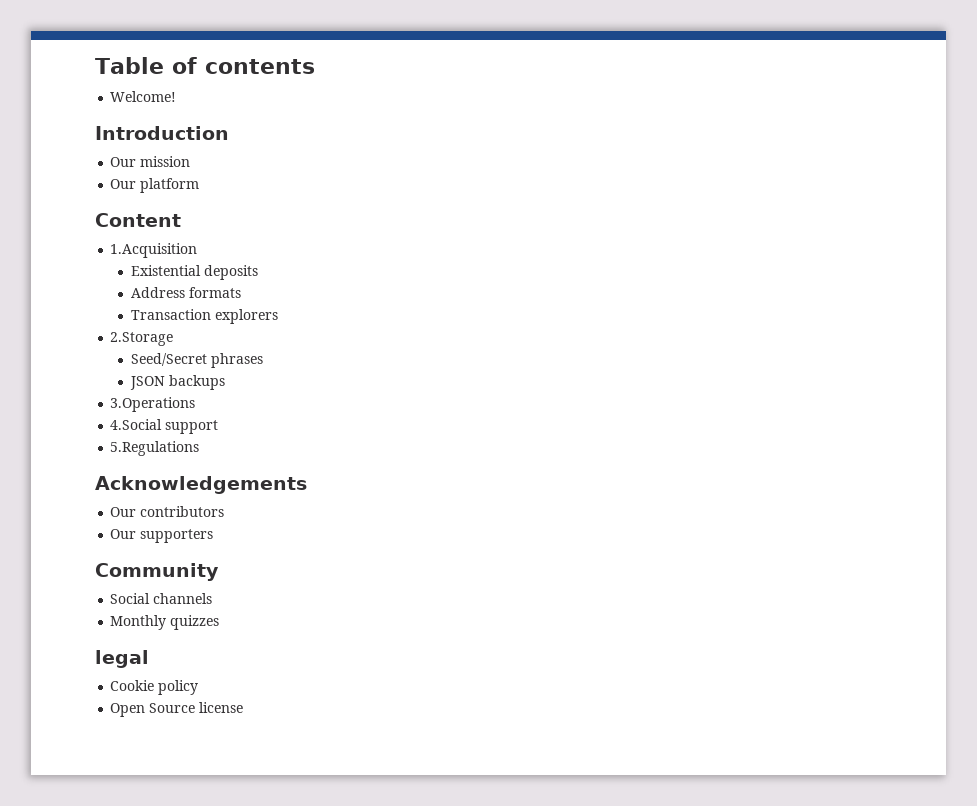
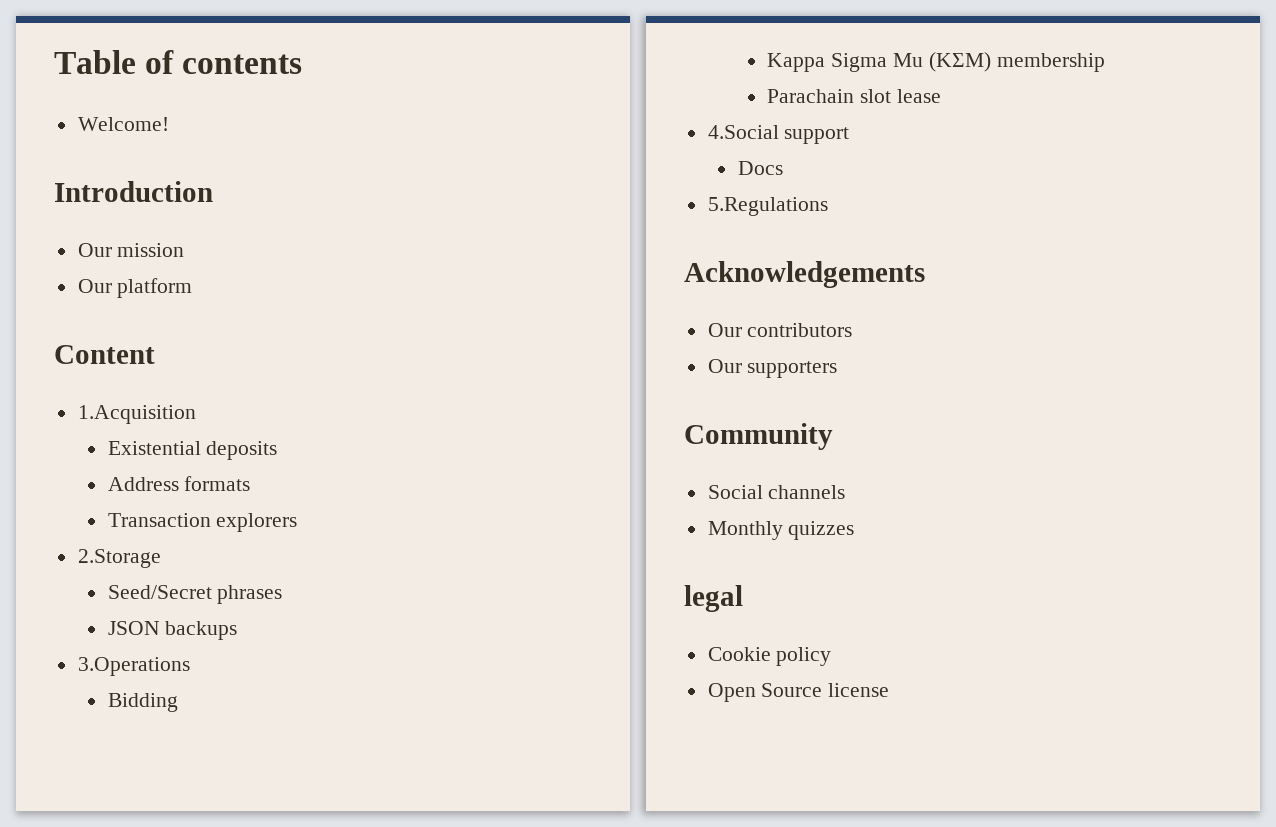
+ Bidding
+ Kappa Sigma Mu (KΣM) membership
+ Parachain slot lease
+ Docs

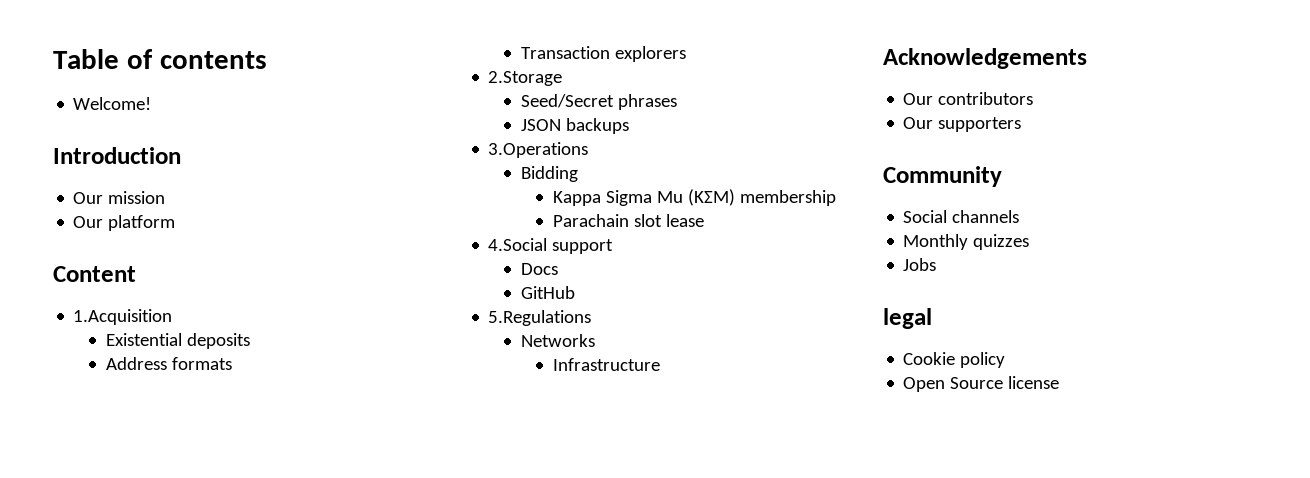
+ GitHub
+ Networks
+ Infrastructure
+ Jobs

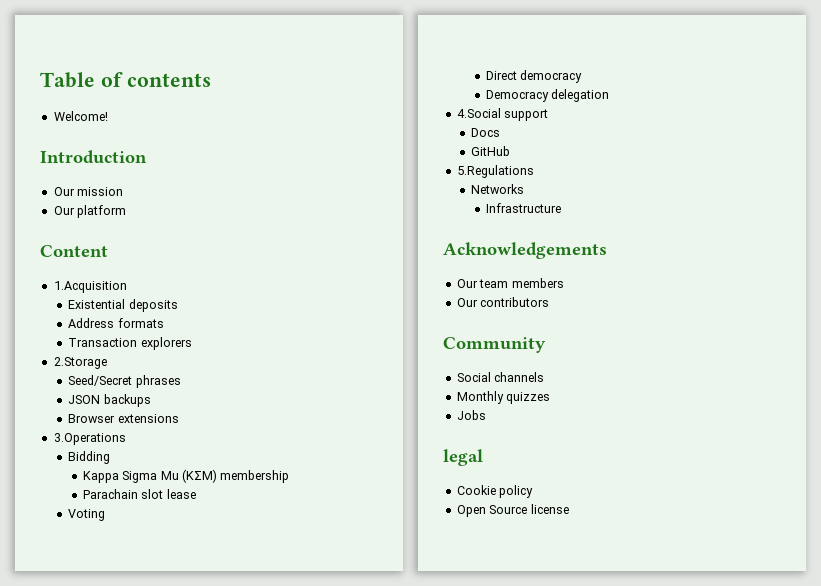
+ Browser extensions
+ Voting
+ Direct democracy
+ Democracy delegation
+ Our team members
  Our contributors
- Our supporters

